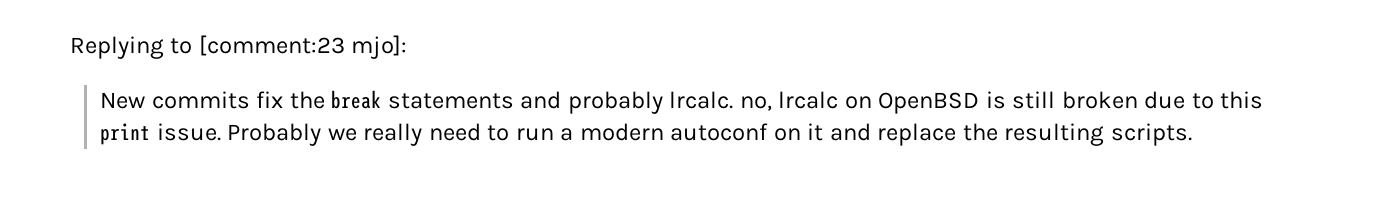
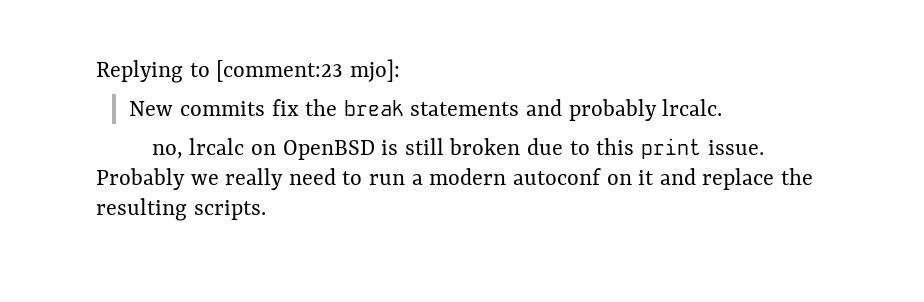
- New commits fix the break statements and probably lrcalc. no, lrcalc on OpenBSD is still broken due to this print issue.
+ New commits fix the break statements and probably lrcalc.
+ no, lrcalc on OpenBSD is still broken due to this print issue.

